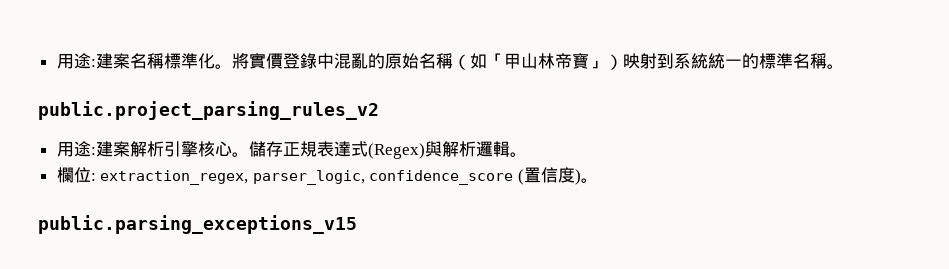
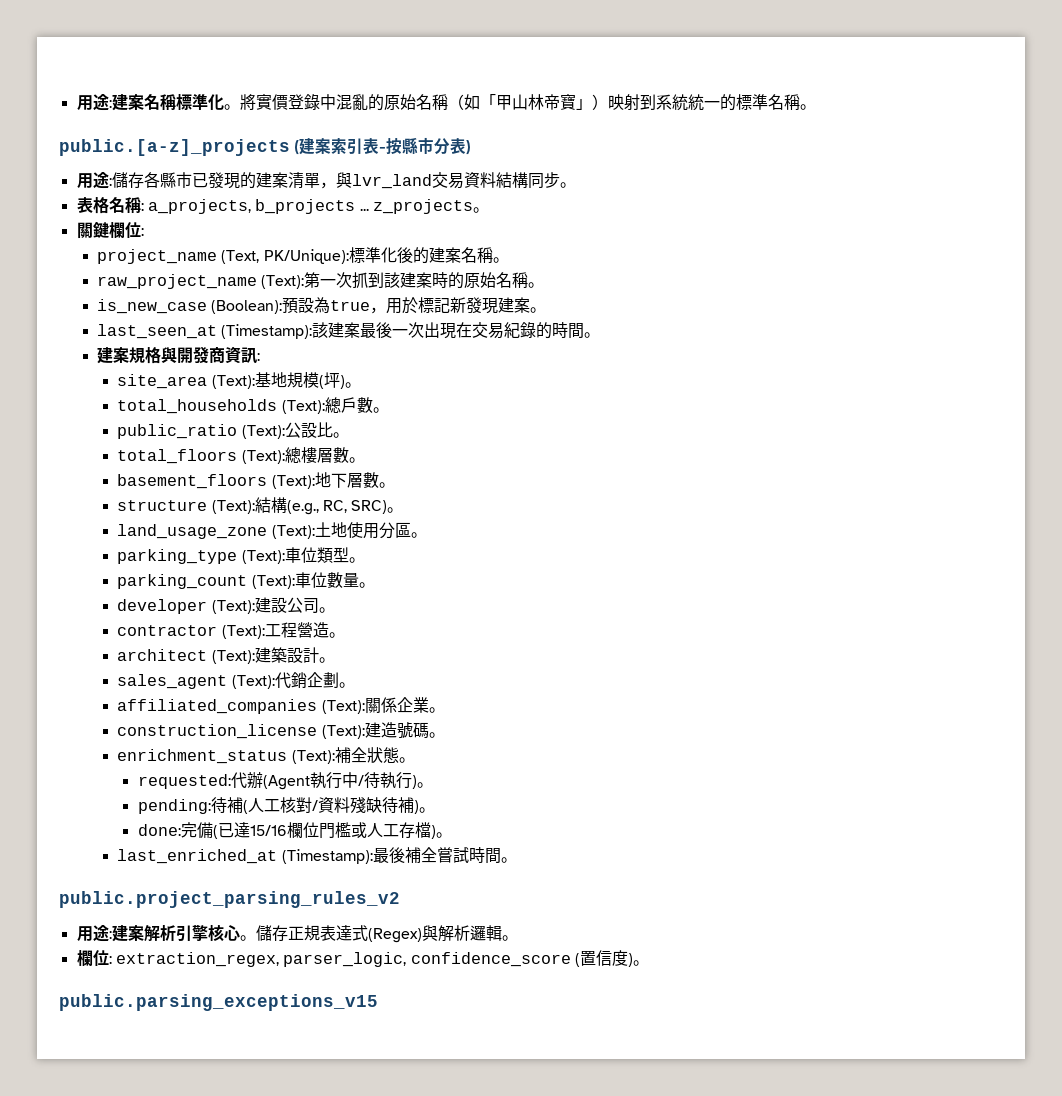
+ public.[a-z]_projects (建案索引表-按縣市分表)
+ 用途:儲存各縣市已發現的建案清單，與lvr_land交易資料結構同步。
+ 表格名稱: a_projects, b_projects ... z_projects。
+ 關鍵欄位:
+ project_name (Text, PK/Unique):標準化後的建案名稱。
+ raw_project_name (Text):第一次抓到該建案時的原始名稱。
+ is_new_case (Boolean):預設為true，用於標記新發現建案。
+ last_seen_at (Timestamp):該建案最後一次出現在交易紀錄的時間。
+ 建案規格與開發商資訊:
+ site_area (Text):基地規模(坪)。
+ total_households (Text):總戶數。
+ public_ratio (Text):公設比。
+ total_floors (Text):總樓層數。
+ basement_floors (Text):地下層數。
+ structure (Text):結構(e.g., RC, SRC)。
+ land_usage_zone (Text):土地使用分區。
+ parking_type (Text):車位類型。
+ parking_count (Text):車位數量。
+ developer (Text):建設公司。
+ contractor (Text):工程營造。
+ architect (Text):建築設計。
+ sales_agent (Text):代銷企劃。
+ affiliated_companies (Text):關係企業。
+ construction_license (Text):建造號碼。
+ enrichment_status (Text):補全狀態。
+ requested:代辦(Agent執行中/待執行)。
+ pending:待補(人工核對/資料殘缺待補)。
+ done:完備(已達15/16欄位門檻或人工存檔)。
+ last_enriched_at (Timestamp):最後補全嘗試時間。

